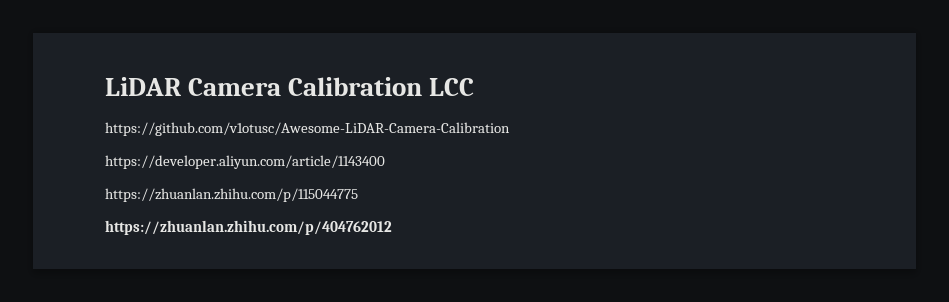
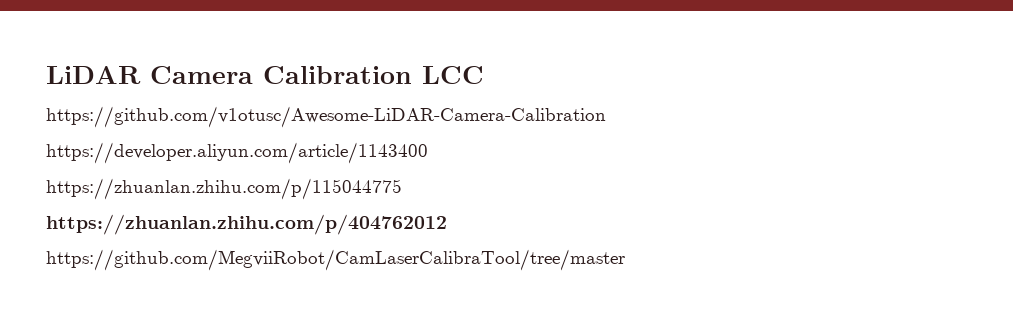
+ https://github.com/MegviiRobot/CamLaserCalibraTool/tree/master

